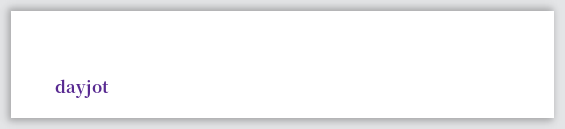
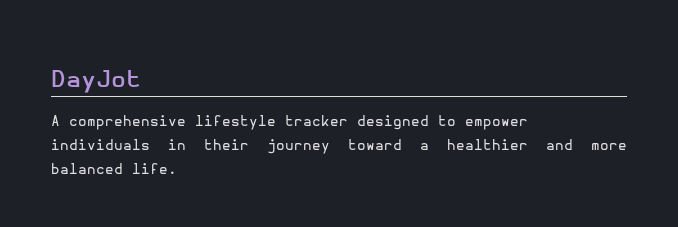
- dayjot
+ DayJot
+ A comprehensive lifestyle tracker designed to empower individuals in their journey toward a healthier and more balanced life.

